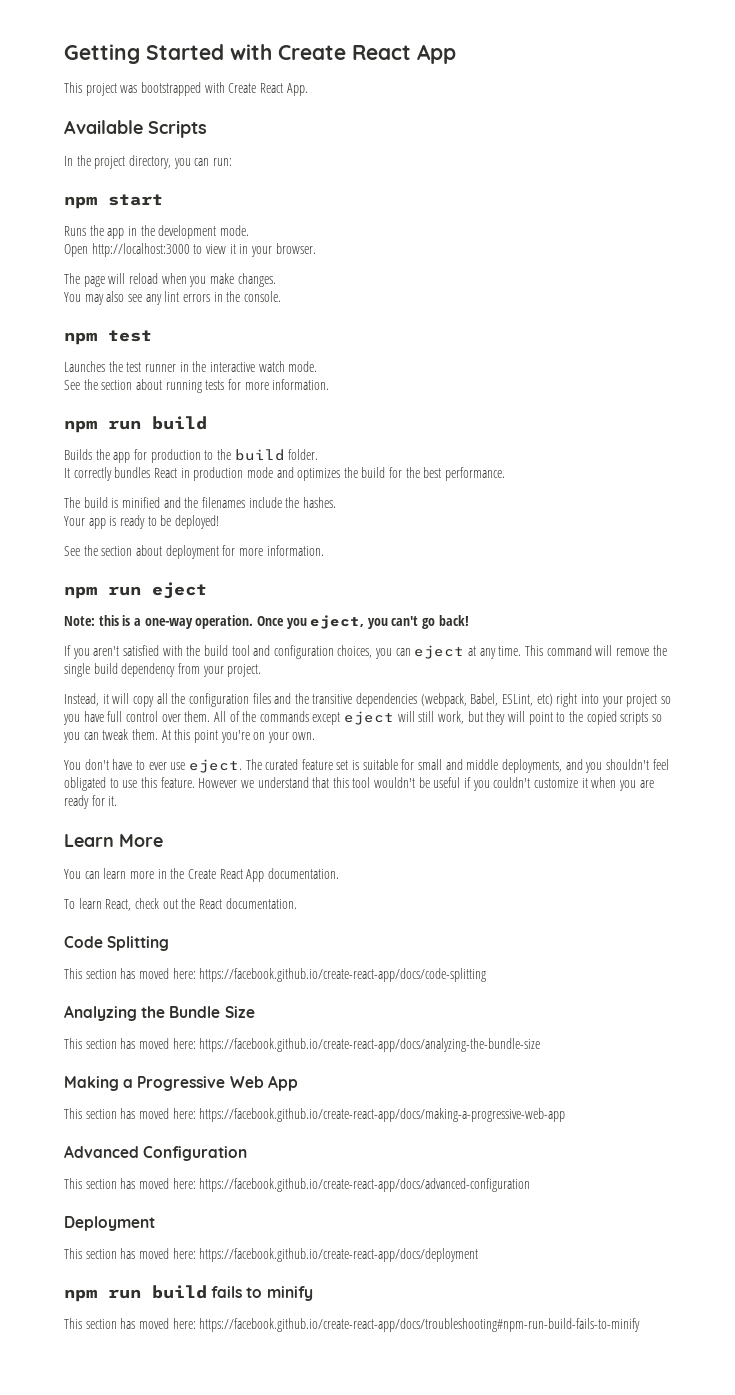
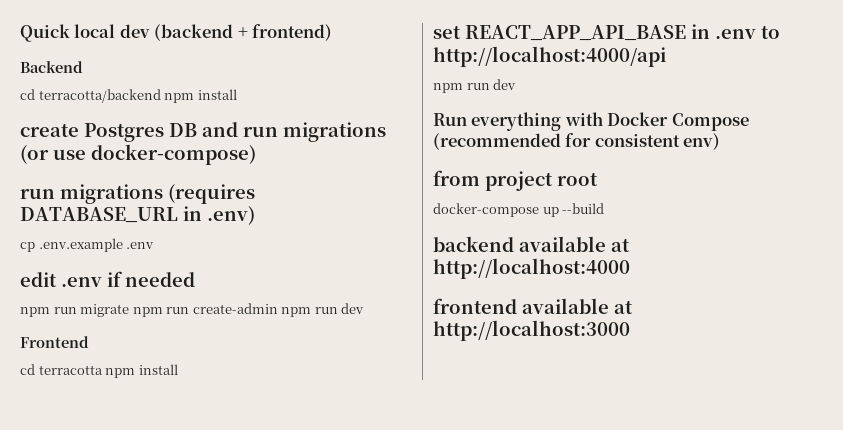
- Getting Started with Create React App
- This project was bootstrapped with Create React App.
- Available Scripts
- In the project directory, you can run:
- npm start
- Runs the app in the development mode.
- Open http://localhost:3000 to view it in your browser.
- The page will reload when you make changes.
- You may also see any lint errors in the console.
- npm test
- Launches the test runner in the interactive watch mode.
- See the section about running tests for more information.
- npm run build
- Builds the app for production to the build folder.
- It correctly bundles React in production mode and optimizes the build for the best performance.
- The build is minified and the filenames include the hashes.
- Your app is ready to be deployed!
- See the section about deployment for more information.
- npm run eject
- Note: this is a one-way operation. Once you eject, you can't go back!
- If you aren't satisfied with the build tool and configuration choices, you can eject at any time. This command will remove the single build dependency from your project.
- Instead, it will copy all the configuration files and the transitive dependencies (webpack, Babel, ESLint, etc) right into your project so you have full control over them. All of the commands except eject will still work, but they will point to the copied scripts so you can tweak them. At this point you're on your own.
- You don't have to ever use eject. The curated feature set is suitable for small and middle deployments, and you shouldn't feel obligated to use this feature. However we understand that this tool wouldn't be useful if you couldn't customize it when you are ready for it.
- Learn More
- You can learn more in the Create React App documentation.
- To learn React, check out the React documentation.
- Code Splitting
- This section has moved here: https://facebook.github.io/create-react-app/docs/code-splitting
- Analyzing the Bundle Size
- This section has moved here: https://facebook.github.io/create-react-app/docs/analyzing-the-bundle-size
- Making a Progressive Web App
- This section has moved here: https://facebook.github.io/create-react-app/docs/making-a-progressive-web-app
- Advanced Configuration
- This section has moved here: https://facebook.github.io/create-react-app/docs/advanced-configuration
- Deployment
- This section has moved here: https://facebook.github.io/create-react-app/docs/deployment
- npm run build fails to minify
- This section has moved here: https://facebook.github.io/create-react-app/docs/troubleshooting#npm-run-build-fails-to-minify
+ Quick local dev (backend + frontend)
+ Backend
+ cd terracotta/backend npm install
+ create Postgres DB and run migrations (or use docker-compose)
+ run migrations (requires DATABASE_URL in .env)
+ cp .env.example .env
+ edit .env if needed
+ npm run migrate npm run create-admin npm run dev
+ Frontend
+ cd terracotta npm install
+ set REACT_APP_API_BASE in .env to http://localhost:4000/api
+ npm run dev
+ Run everything with Docker Compose (recommended for consistent env)
+ from project root
+ docker-compose up --build
+ backend available at http://localhost:4000
+ frontend available at http://localhost:3000

